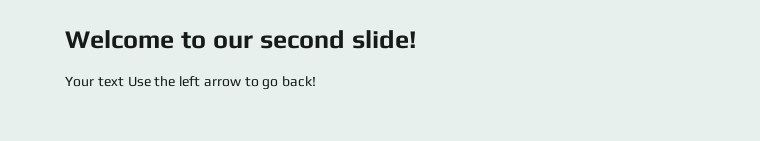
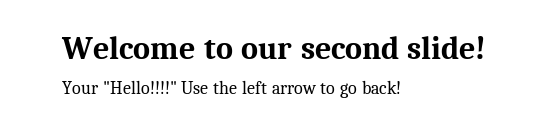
- Your text Use the left arrow to go back!
+ Your "Hello!!!!" Use the left arrow to go back!

